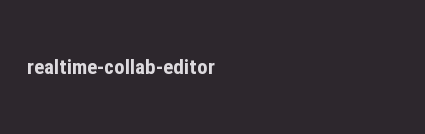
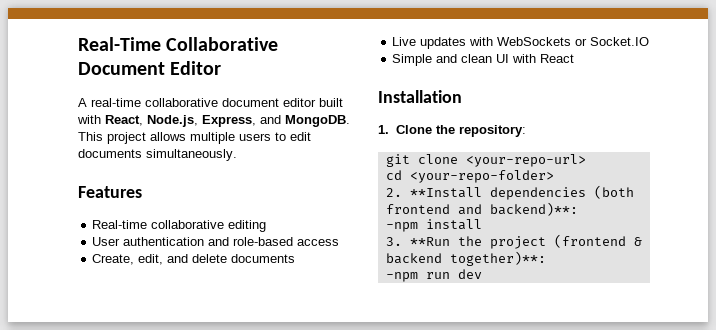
- realtime-collab-editor
+ Real-Time Collaborative Document Editor
+ A real-time collaborative document editor built with React, Node.js, Express, and MongoDB. This project allows multiple users to edit documents simultaneously.
+ Features
+ Real-time collaborative editing
+ User authentication and role-based access
+ Create, edit, and delete documents
+ Live updates with WebSockets or Socket.IO
+ Simple and clean UI with React
+ Installation
+ 1. Clone the repository:
+ git clone <your-repo-url>
+ cd <your-repo-folder>
+ 2. **Install dependencies (both frontend and backend)**:
+ -npm install
+ 3. **Run the project (frontend & backend together)**:
+ -npm run dev

